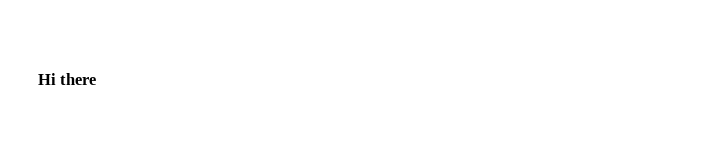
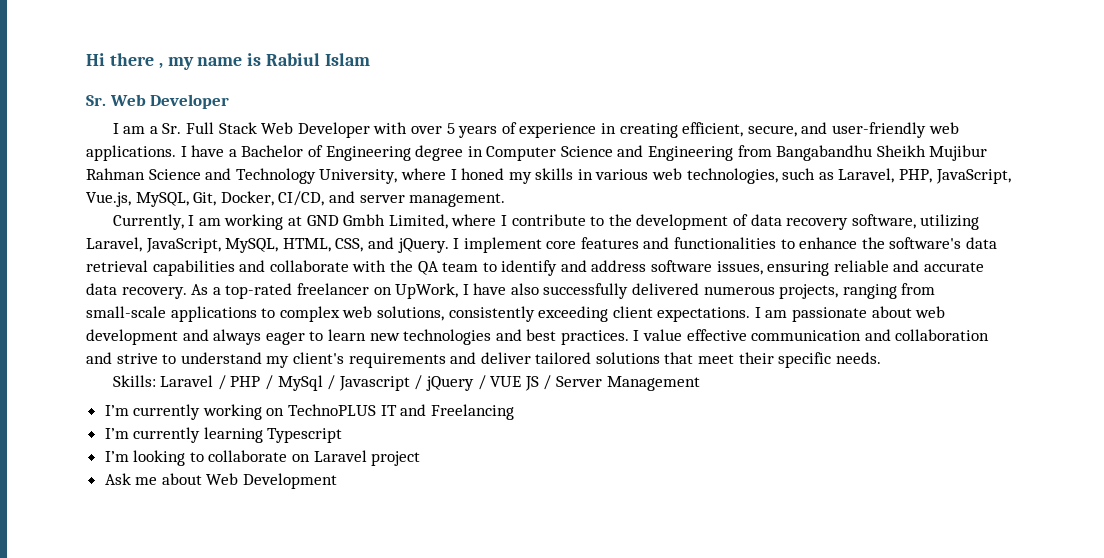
- Hi there
+ Hi there , my name is Rabiul Islam
+ Sr. Web Developer
+ I am a Sr. Full Stack Web Developer with over 5 years of experience in creating efficient, secure, and user-friendly web applications. I have a Bachelor of Engineering degree in Computer Science and Engineering from Bangabandhu Sheikh Mujibur Rahman Science and Technology University, where I honed my skills in various web technologies, such as Laravel, PHP, JavaScript, Vue.js, MySQL, Git, Docker, CI/CD, and server management.
+ Currently, I am working at GND Gmbh Limited, where I contribute to the development of data recovery software, utilizing Laravel, JavaScript, MySQL, HTML, CSS, and jQuery. I implement core features and functionalities to enhance the software's data retrieval capabilities and collaborate with the QA team to identify and address software issues, ensuring reliable and accurate data recovery. As a top-rated freelancer on UpWork, I have also successfully delivered numerous projects, ranging from small-scale applications to complex web solutions, consistently exceeding client expectations. I am passionate about web development and always eager to learn new technologies and best practices. I value effective communication and collaboration and strive to understand my client's requirements and deliver tailored solutions that meet their specific needs.
+ Skills: Laravel / PHP / MySql / Javascript / jQuery / VUE JS / Server Management
+ I’m currently working on TechnoPLUS IT and Freelancing
+ I’m currently learning Typescript
+ I’m looking to collaborate on Laravel project
+ Ask me about Web Development

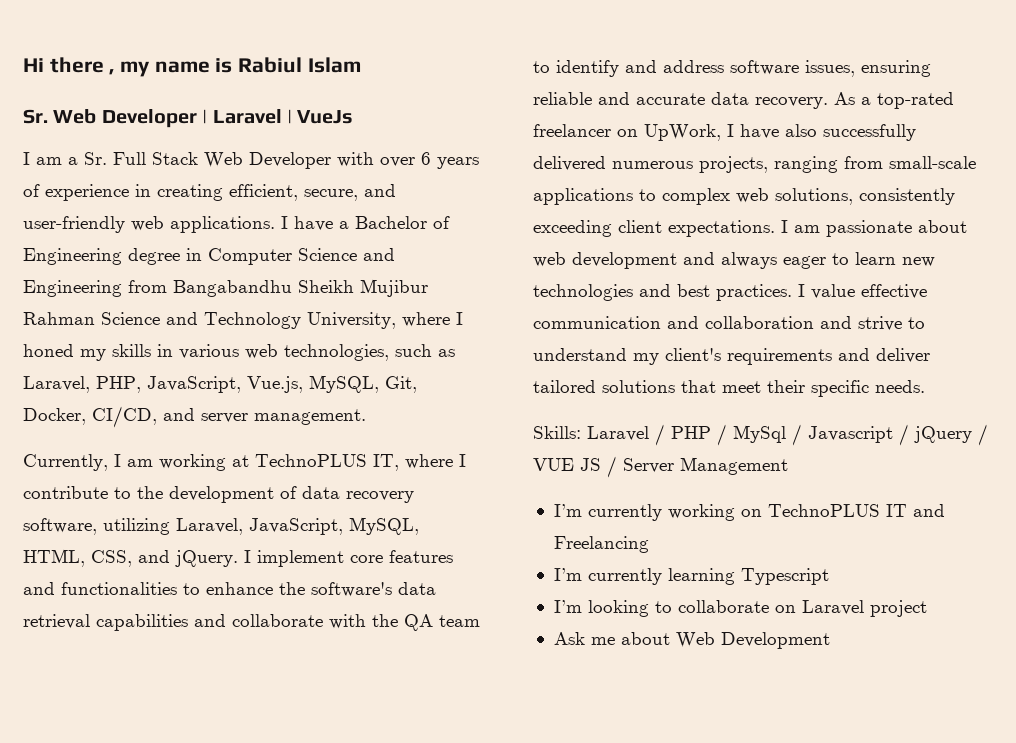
- Sr. Web Developer
+ Sr. Web Developer | Laravel | VueJs
- I am a Sr. Full Stack Web Developer with over 5 years of experience in creating efficient, secure, and user-friendly web applications.
+ I am a Sr. Full Stack Web Developer with over 6 years of experience in creating efficient, secure, and user-friendly web applications.
- Currently, I am working at GND Gmbh Limited, where I contribute to the development of data recovery software, utilizing Laravel, JavaScript, MySQL, HTML, CSS, and jQuery.
+ Currently, I am working at TechnoPLUS IT, where I contribute to the development of data recovery software, utilizing Laravel, JavaScript, MySQL, HTML, CSS, and jQuery.

